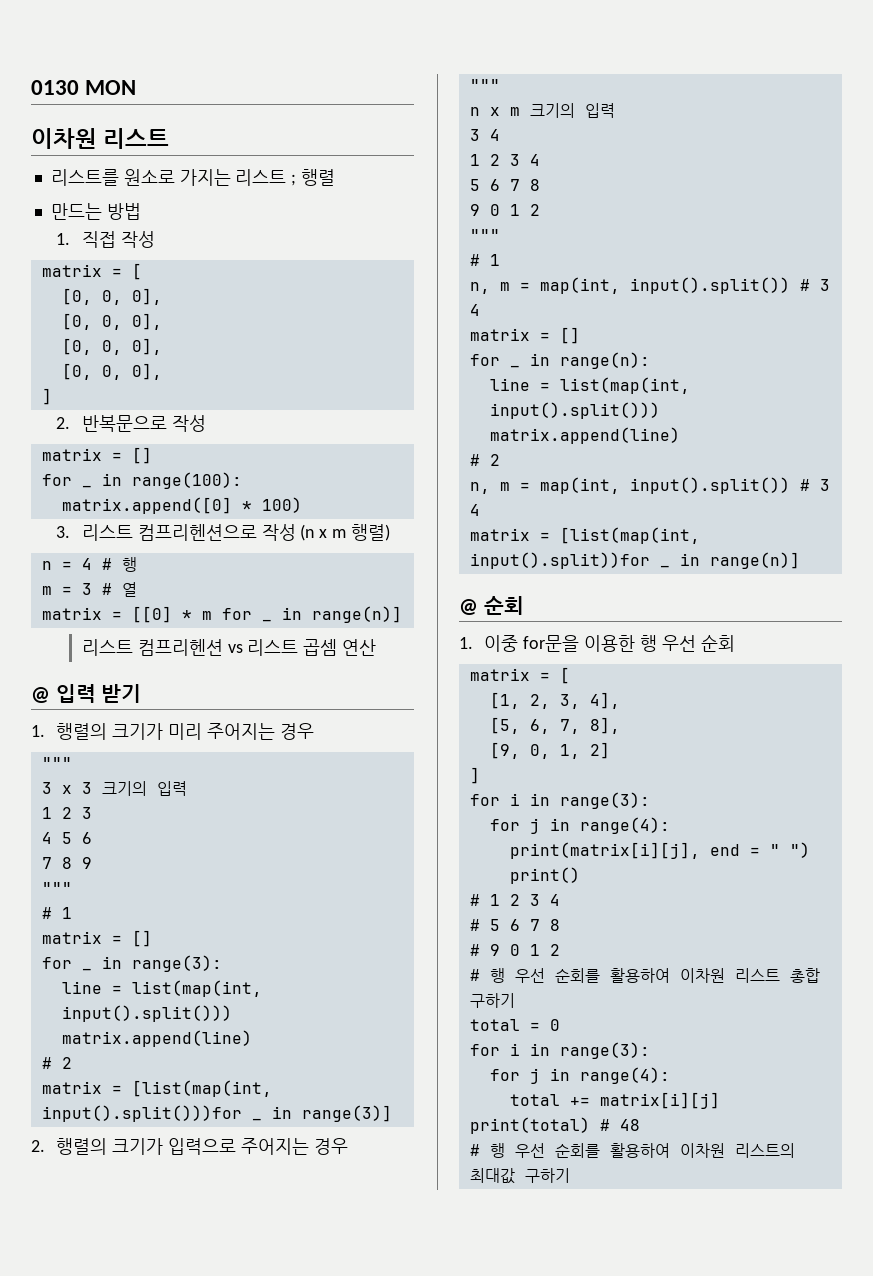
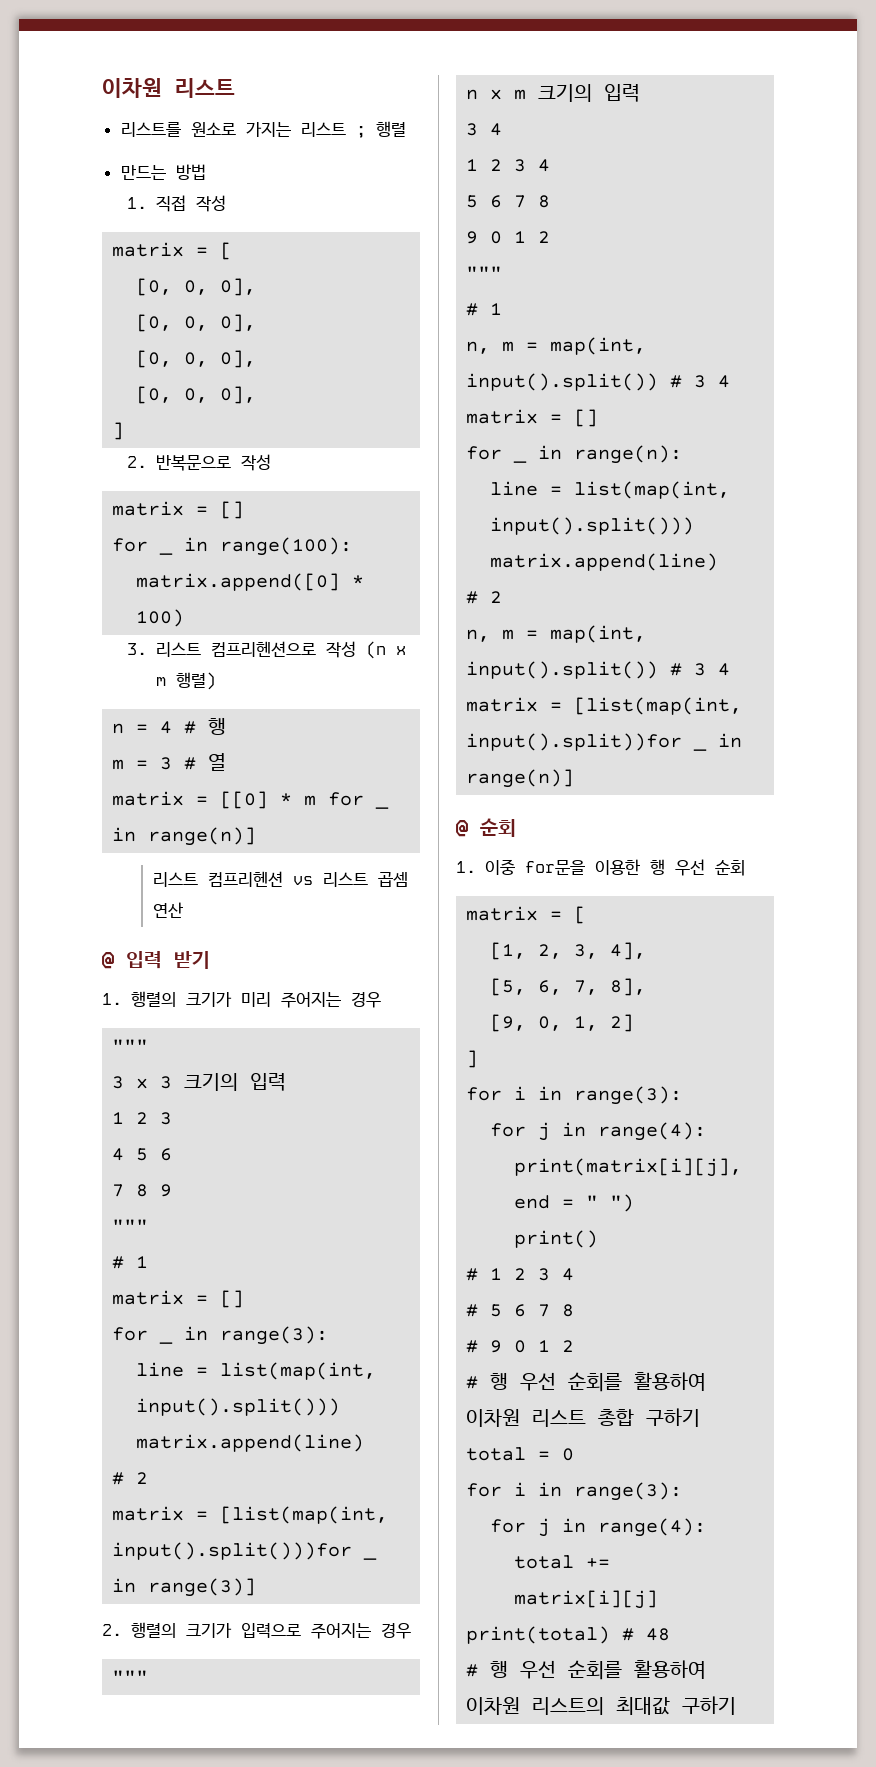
- 0130 MON

